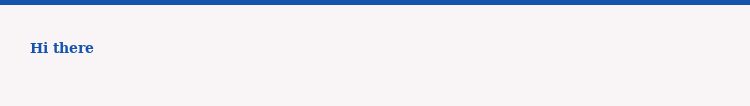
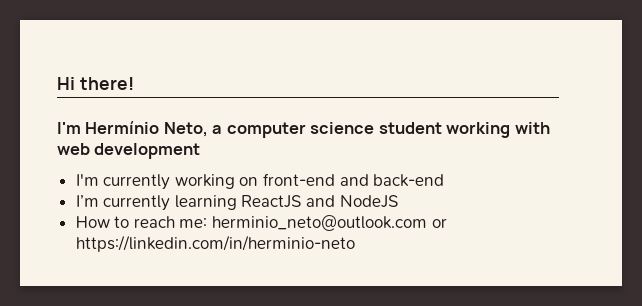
- Hi there
+ Hi there!
+ I'm Hermínio Neto, a computer science student working with web development
+ I'm currently working on front-end and back-end
+ I’m currently learning ReactJS and NodeJS
+ How to reach me: herminio_neto@outlook.com or https://linkedin.com/in/herminio-neto

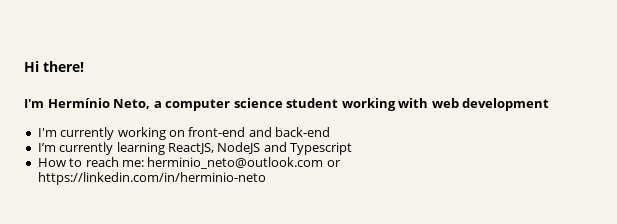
- I’m currently learning ReactJS and NodeJS
+ I’m currently learning ReactJS, NodeJS and Typescript

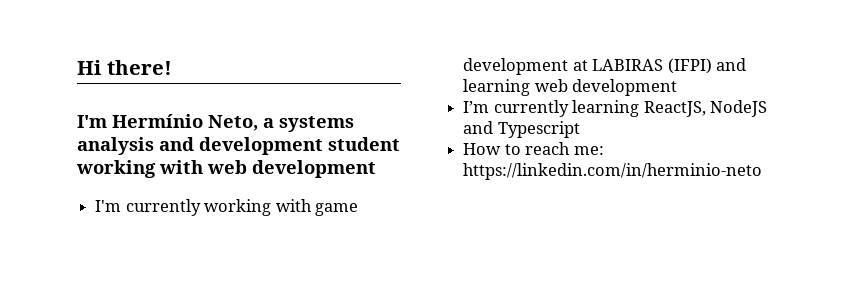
- I'm Hermínio Neto, a computer science student working with web development
+ I'm Hermínio Neto, a systems analysis and development student working with web development
- I'm currently working on front-end and back-end
+ I'm currently working with game development at LABIRAS (IFPI) and learning web development
- How to reach me: herminio_neto@outlook.com or https://linkedin.com/in/herminio-neto
+ How to reach me: https://linkedin.com/in/herminio-neto

